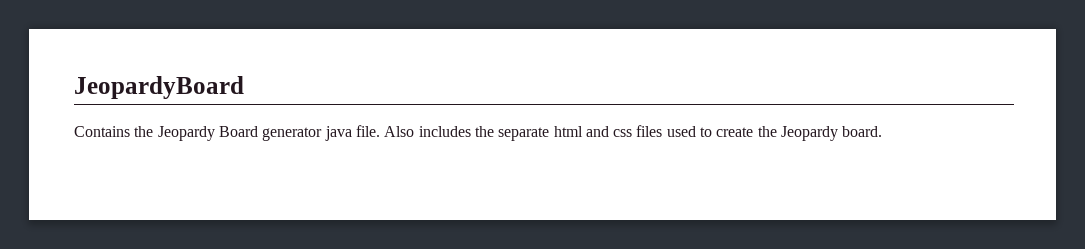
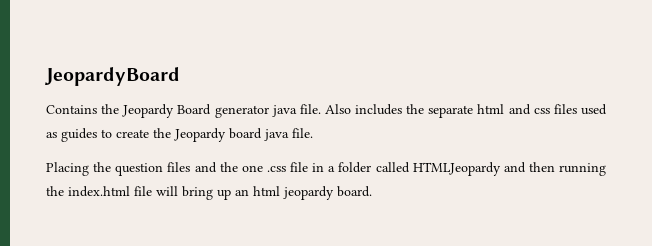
- Also includes the separate html and css files used to create the Jeopardy board.
+ Also includes the separate html and css files used as guides to create the Jeopardy board java file.
+ Placing the question files and the one .css file in a folder called HTMLJeopardy and then running the index.html file will bring up an html jeopardy board.

